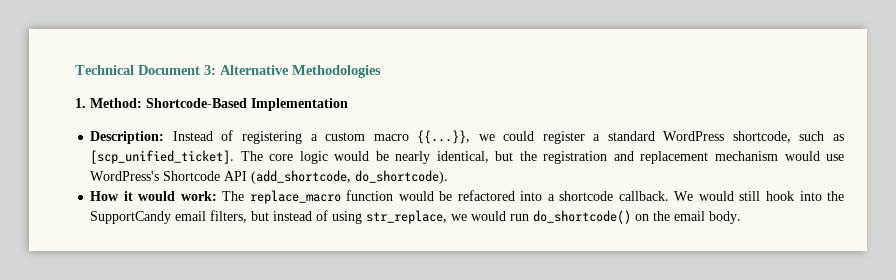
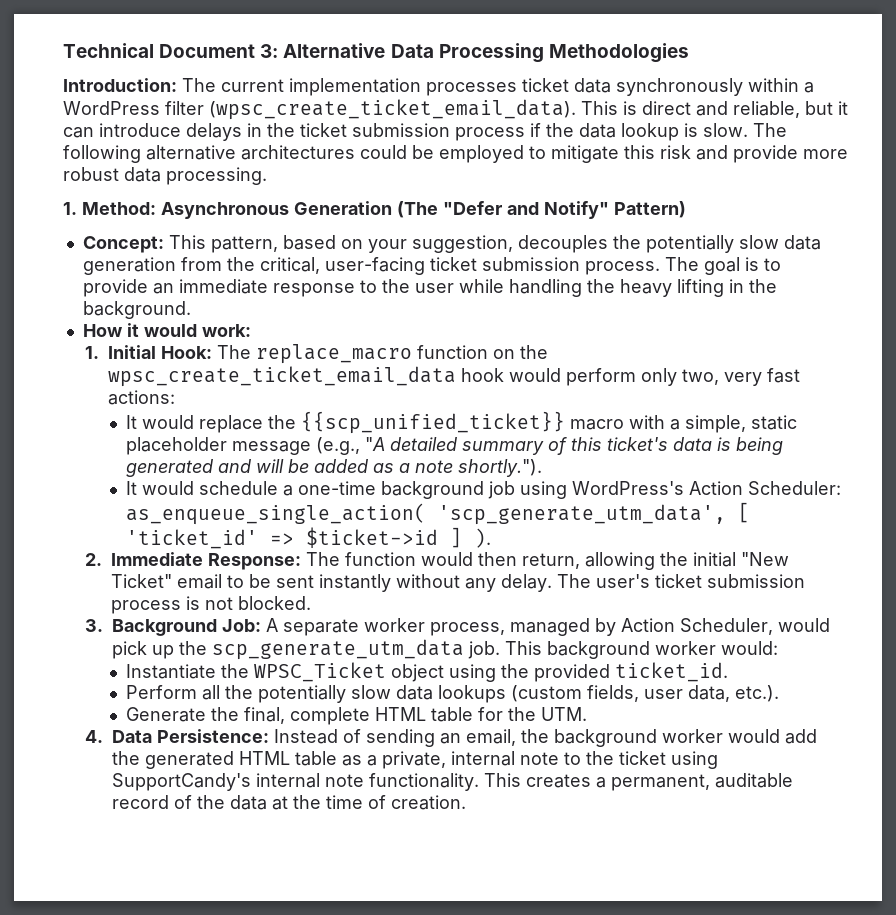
- Technical Document 3: Alternative Methodologies
+ Technical Document 3: Alternative Data Processing Methodologies
- 1. Method: Shortcode-Based Implementation
- Description: Instead of registering a custom macro {{...}}, we could register a standard WordPress shortcode, such as [scp_unified_ticket]. The core logic would be nearly identical, but the registration and replacement mechanism would use WordPress's Shortcode API (add_shortcode, do_shortcode).
- How it would work: The replace_macro function would be refactored into a shortcode callback. We would still hook into the SupportCandy email filters, but instead of using str_replace, we would run do_shortcode() on the email body.
+ Introduction: The current implementation processes ticket data synchronously within a WordPress filter (wpsc_create_ticket_email_data). This is direct and reliable, but it can introduce delays in the ticket submission process if the data lookup is slow. The following alternative architectures could be employed to mitigate this risk and provide more robust data processing.
+ 1. Method: Asynchronous Generation (The "Defer and Notify" Pattern)
+ Concept: This pattern, based on your suggestion, decouples the potentially slow data generation from the critical, user-facing ticket submission process. The goal is to provide an immediate response to the user while handling the heavy lifting in the background.
+ How it would work:
+ 1. Initial Hook: The replace_macro function on the wpsc_create_ticket_email_data hook would perform only two, very fast actions:
+ It would replace the {{scp_unified_ticket}} macro with a simple, static placeholder message (e.g., "A detailed summary of this ticket's data is being generated and will be added as a note shortly.").
+ It would schedule a one-time background job using WordPress's Action Scheduler: as_enqueue_single_action( 'scp_generate_utm_data', [ 'ticket_id' => $ticket->id ] ).
+ 2. Immediate Response: The function would then return, allowing the initial "New Ticket" email to be sent instantly without any delay. The user's ticket submission process is not blocked.
+ 3. Background Job: A separate worker process, managed by Action Scheduler, would pick up the scp_generate_utm_data job. This background worker would:
+ Instantiate the WPSC_Ticket object using the provided ticket_id.
+ Perform all the potentially slow data lookups (custom fields, user data, etc.).
+ Generate the final, complete HTML table for the UTM.
+ 4. Data Persistence: Instead of sending an email, the background worker would add the generated HTML table as a private, internal note to the ticket using SupportCandy's internal note functionality. This creates a permanent, auditable record of the data at the time of creation.

